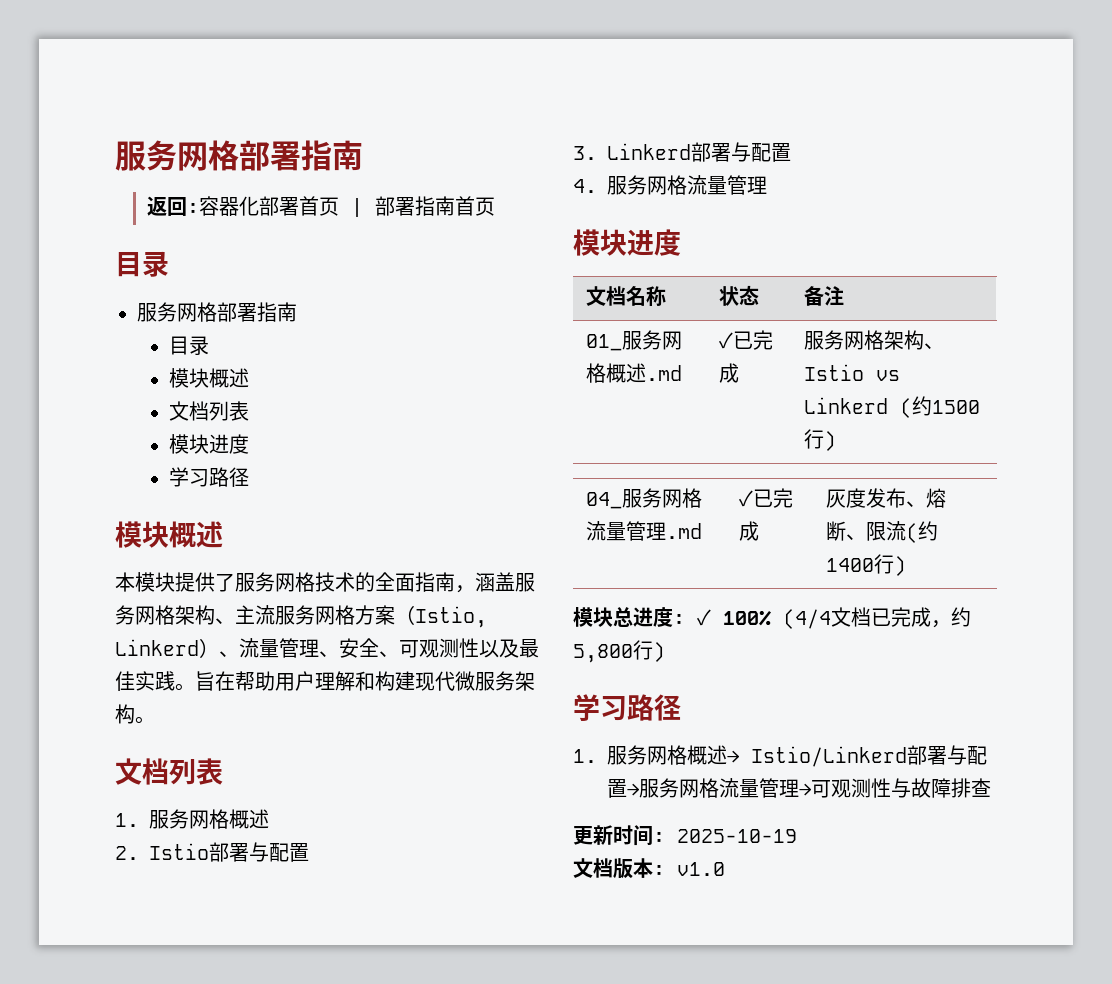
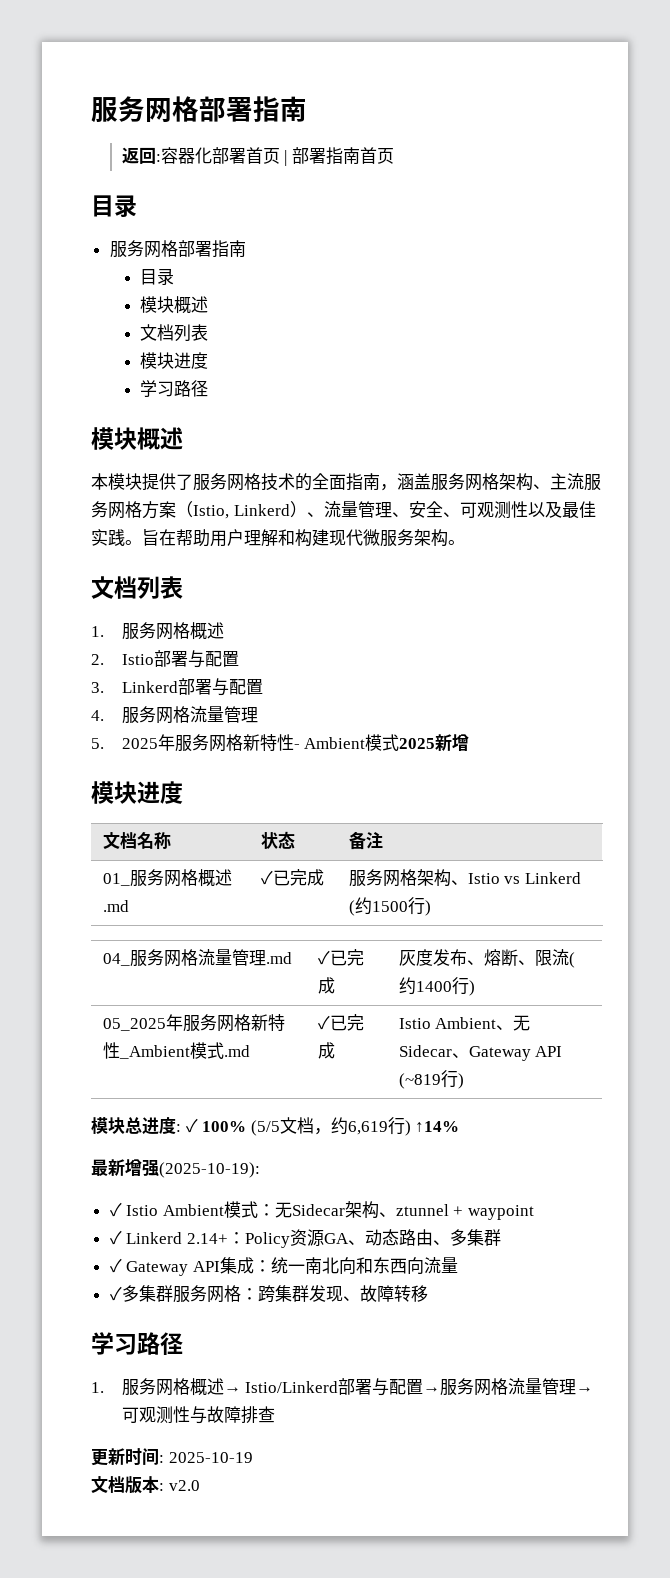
+ 5. 2025年服务网格新特性- Ambient模式2025新增
+ 05_2025年服务网格新特性_Ambient模式.md | ✓已完成 | Istio Ambient、无Sidecar、Gateway API (~819行)
- 模块总进度: ✓ 100% (4/4文档已完成，约5,800行)
+ 模块总进度: ✓ 100% (5/5文档，约6,619行) ↑14%
+ 最新增强(2025-10-19):
+ ✓ Istio Ambient模式：无Sidecar架构、ztunnel + waypoint
+ ✓ Linkerd 2.14+：Policy资源GA、动态路由、多集群
+ ✓ Gateway API集成：统一南北向和东西向流量
+ ✓多集群服务网格：跨集群发现、故障转移
- 文档版本: v1.0
+ 文档版本: v2.0

